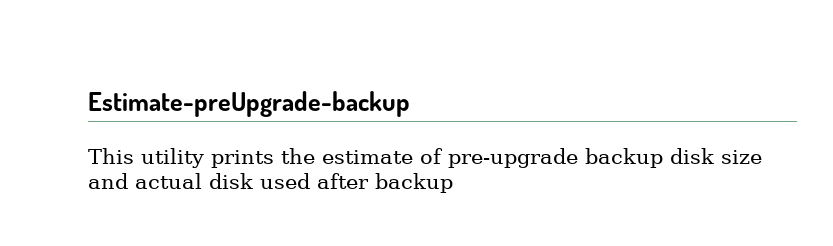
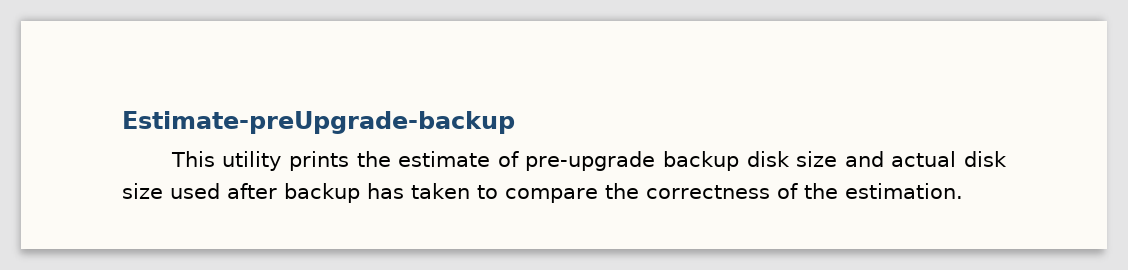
- This utility prints the estimate of pre-upgrade backup disk size and actual disk used after backup
+ This utility prints the estimate of pre-upgrade backup disk size and actual disk size used after backup has taken to compare the correctness of the estimation.

